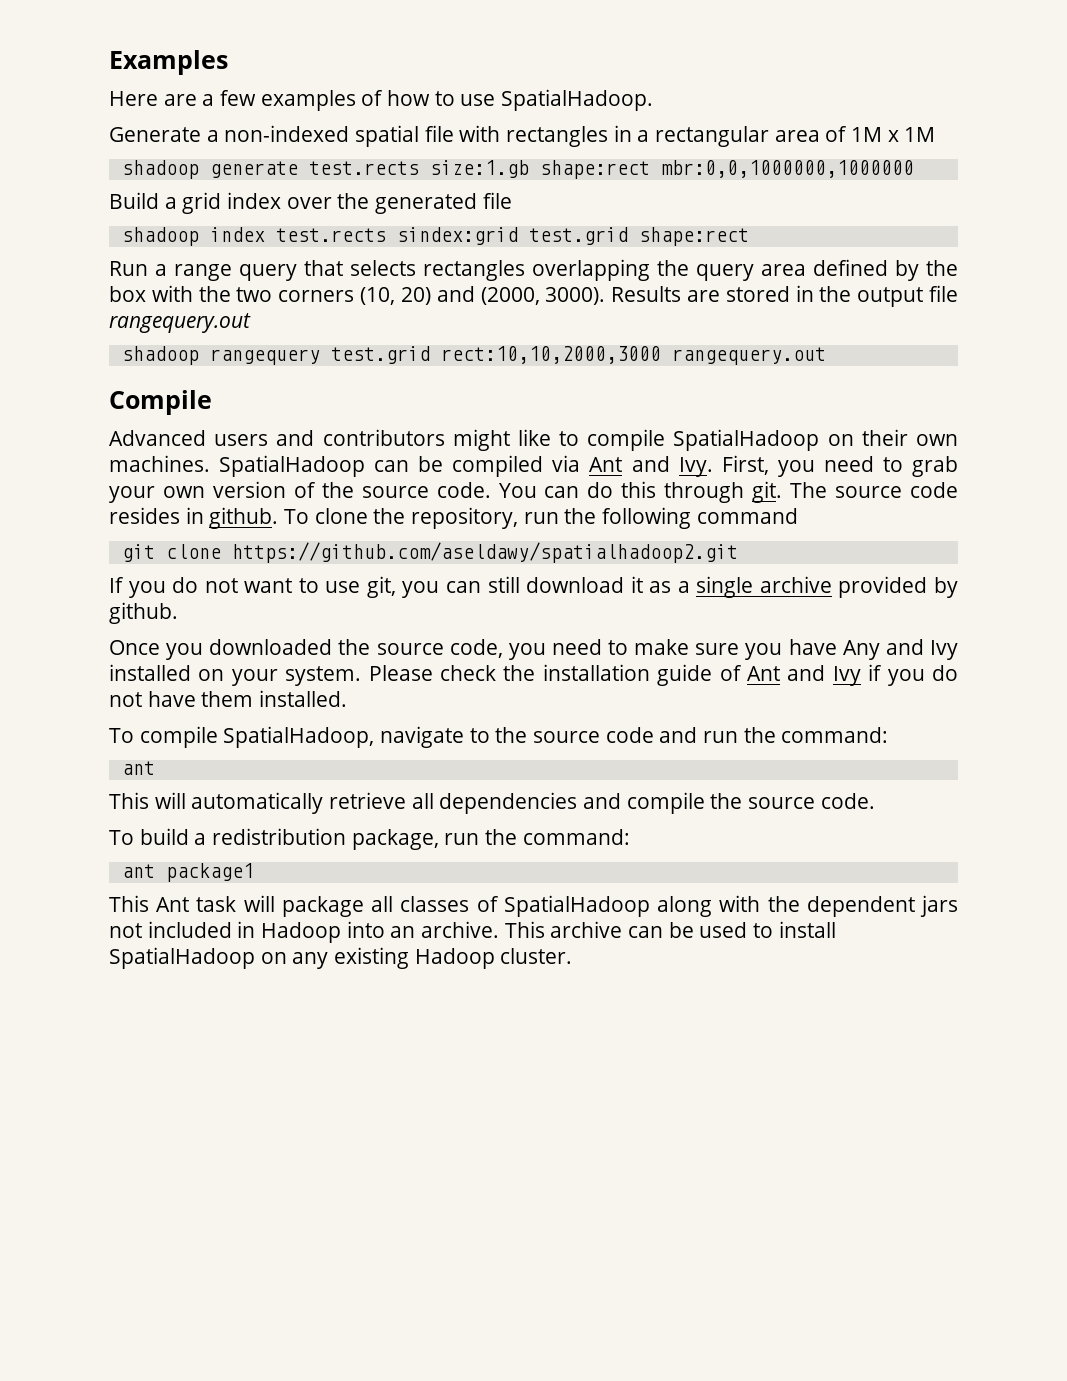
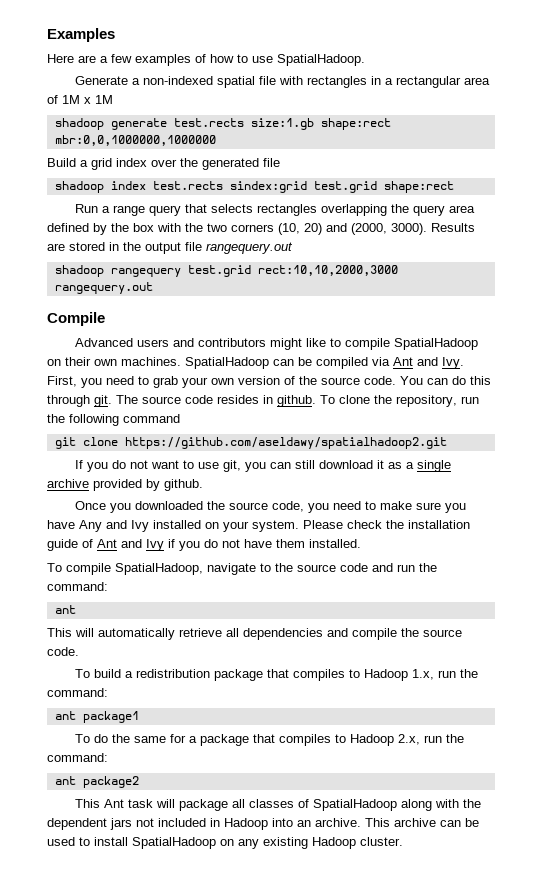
- To build a redistribution package, run the command:
+ To build a redistribution package that compiles to Hadoop 1.x, run the command:
+ To do the same for a package that compiles to Hadoop 2.x, run the command:
+ ant package2

